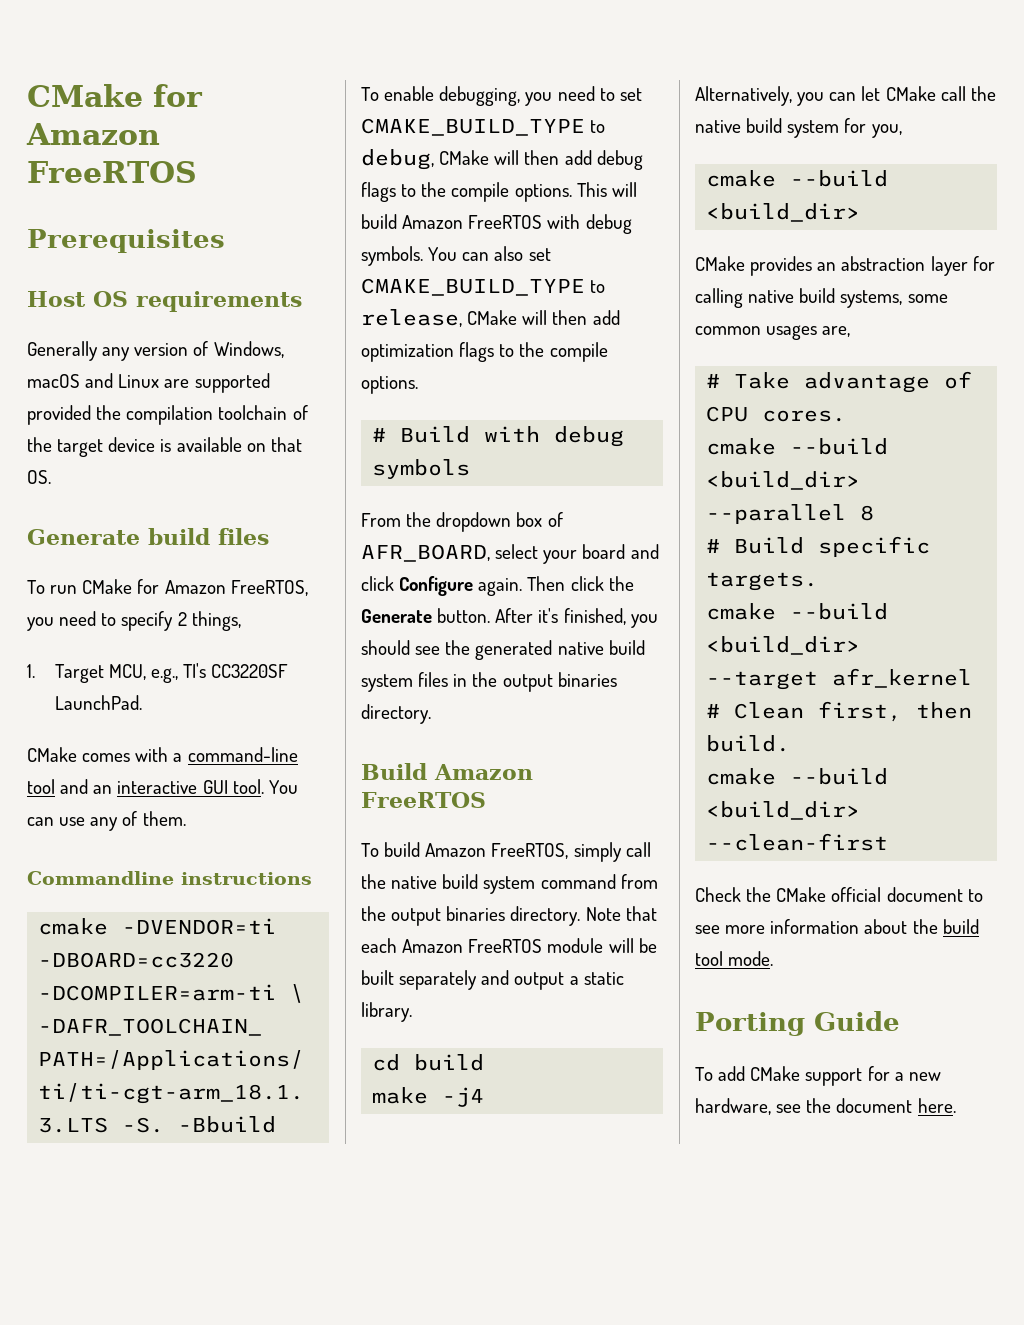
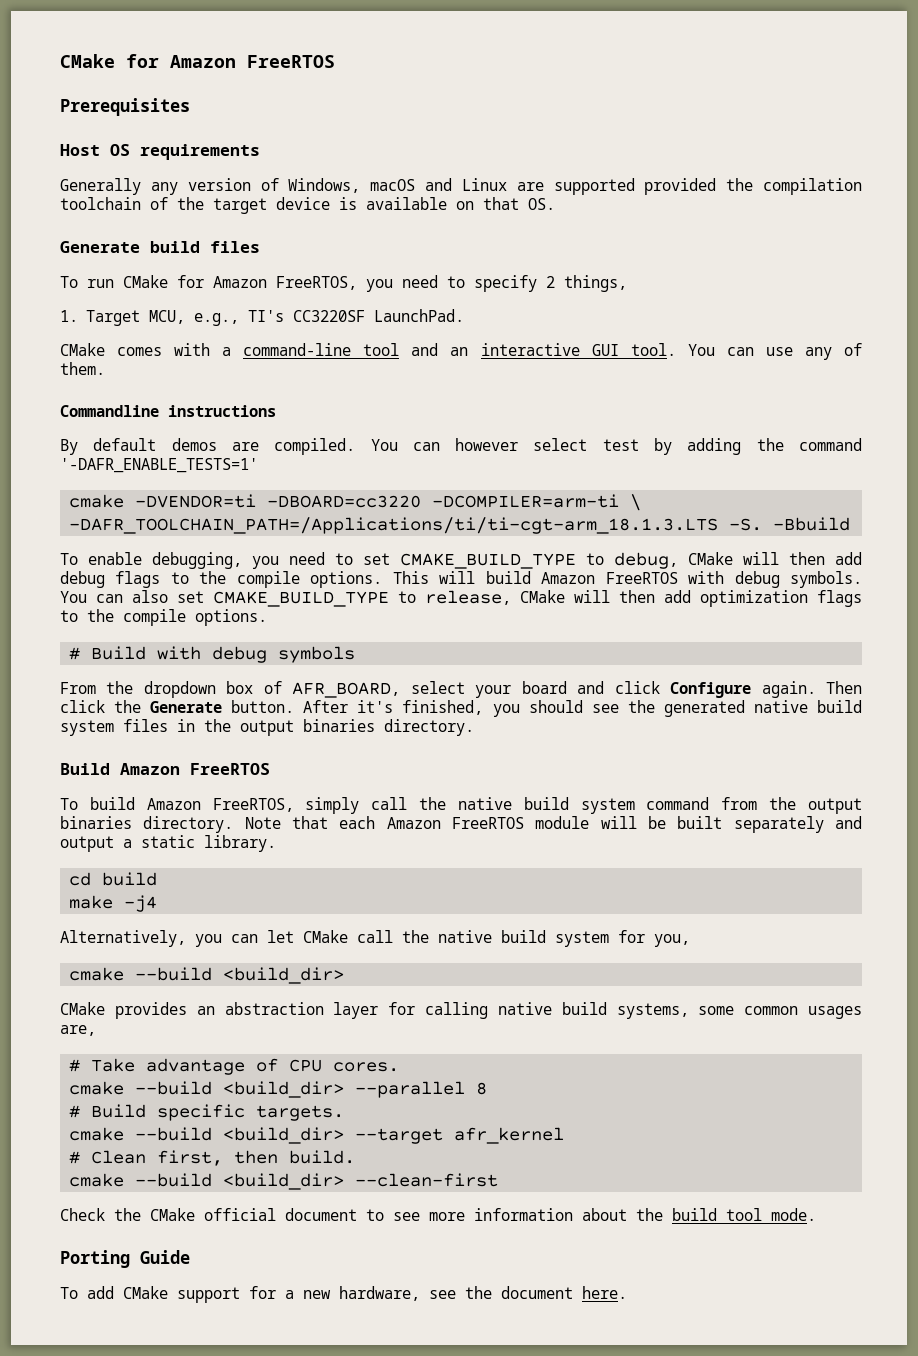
+ By default demos are compiled. You can however select test by adding the command '-DAFR_ENABLE_TESTS=1'

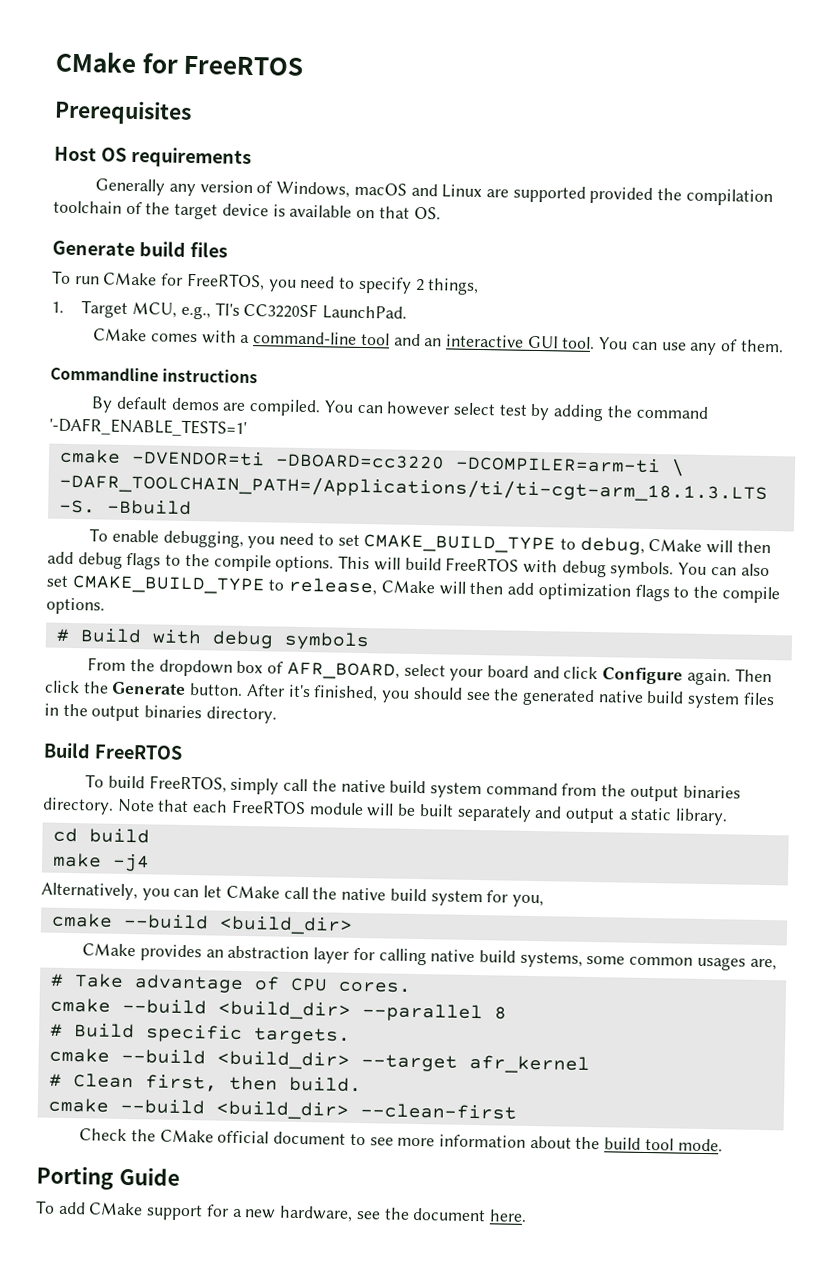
- CMake for Amazon FreeRTOS
+ CMake for FreeRTOS
- To run CMake for Amazon FreeRTOS, you need to specify 2 things,
+ To run CMake for FreeRTOS, you need to specify 2 things,
- This will build Amazon FreeRTOS with debug symbols.
+ This will build FreeRTOS with debug symbols.
- Build Amazon FreeRTOS
+ Build FreeRTOS
- To build Amazon FreeRTOS, simply call the native build system command from the output binaries directory.
+ To build FreeRTOS, simply call the native build system command from the output binaries directory.
- Note that each Amazon FreeRTOS module will be built separately and output a static library.
+ Note that each FreeRTOS module will be built separately and output a static library.

